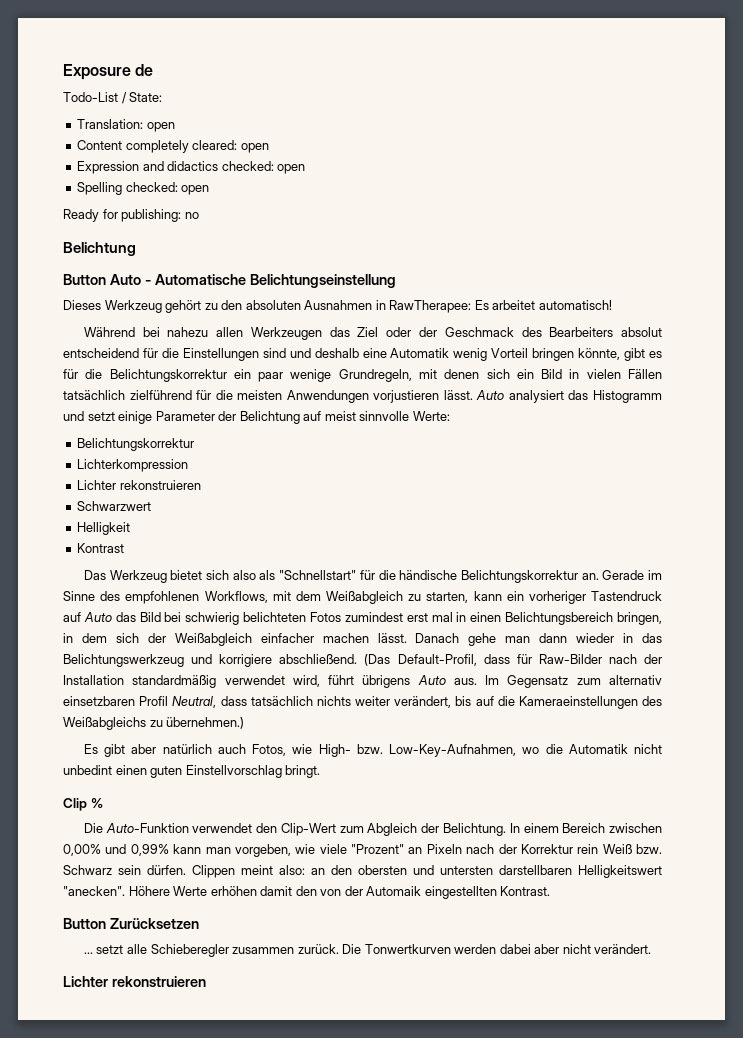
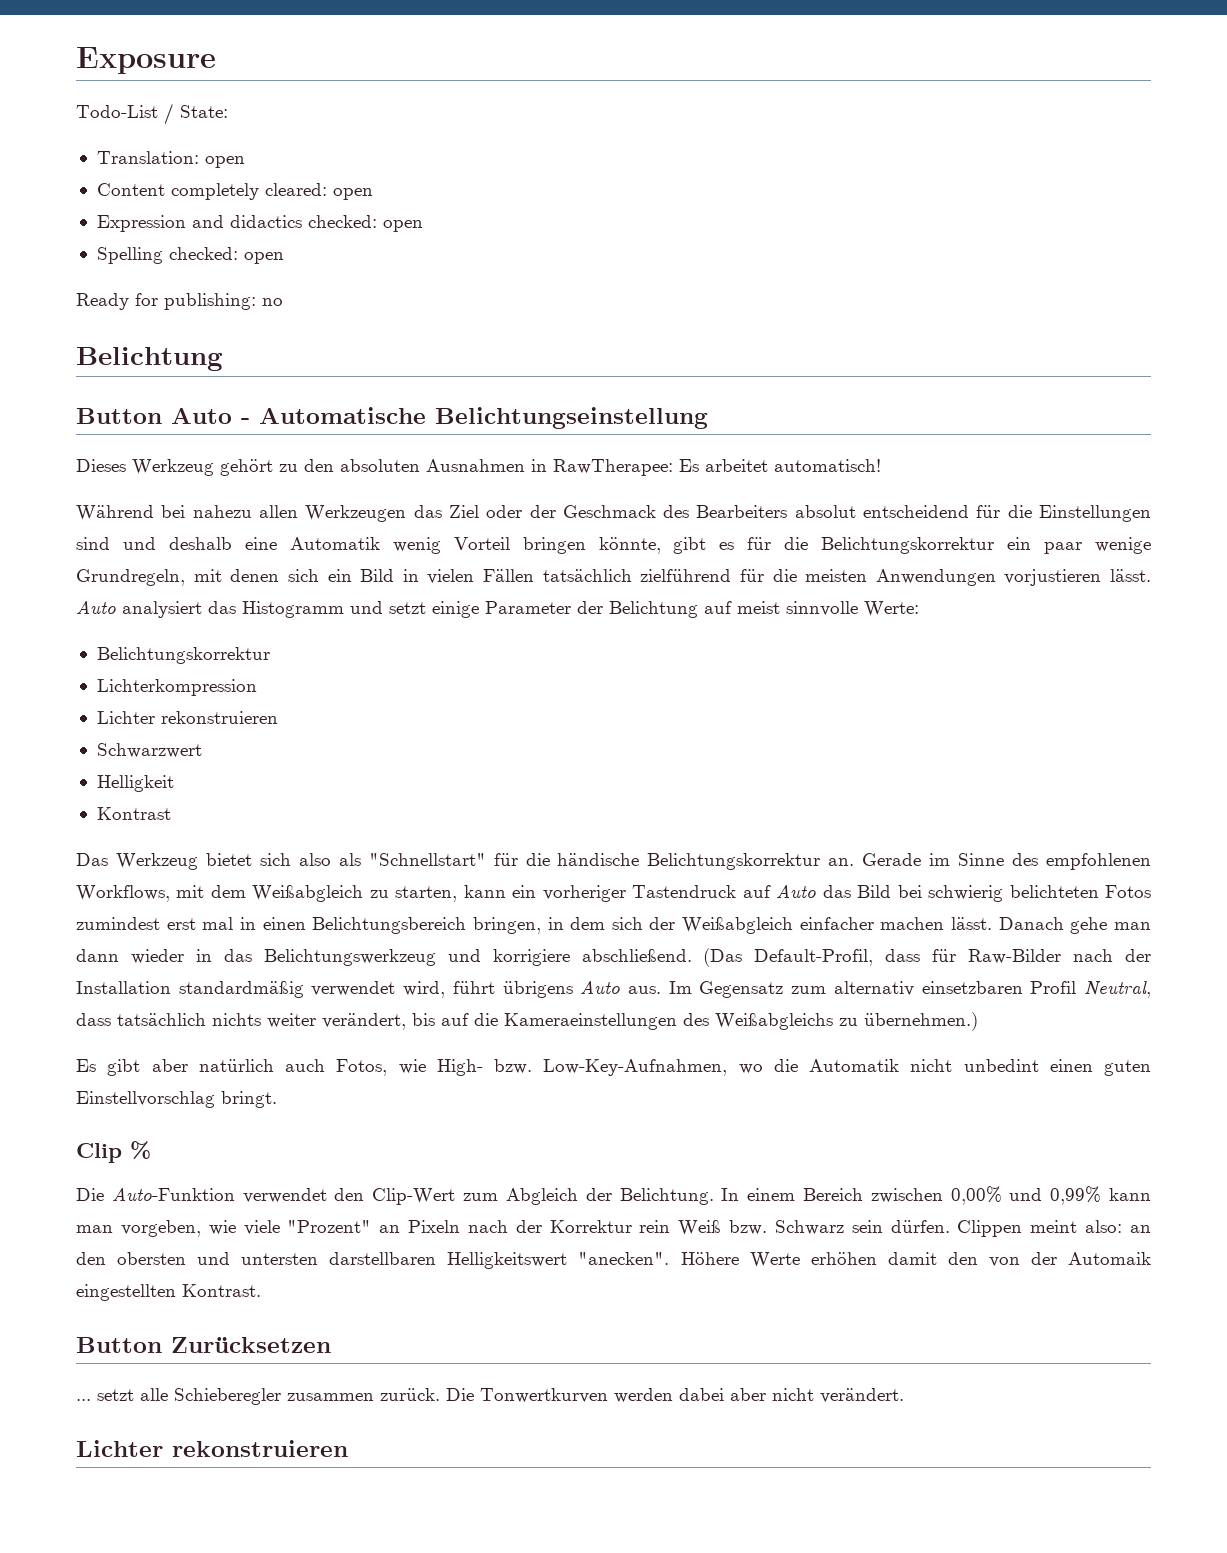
- Exposure de
+ Exposure

